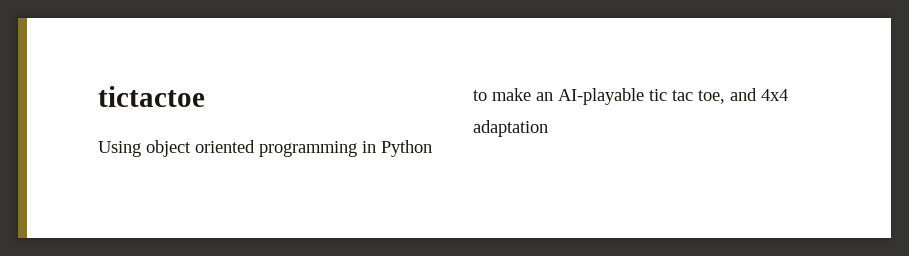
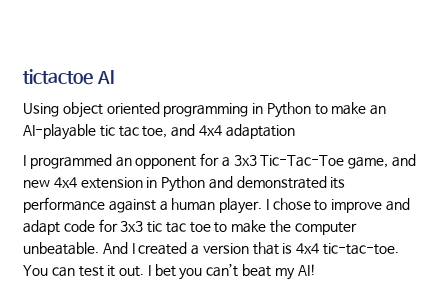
- tictactoe
+ tictactoe AI
+ I programmed an opponent for a 3x3 Tic-Tac-Toe game, and new 4x4 extension in Python and demonstrated its performance against a human player. I chose to improve and adapt code for 3x3 tic tac toe to make the computer unbeatable. And I created a version that is 4x4 tic-tac-toe. You can test it out. I bet you can’t beat my AI!

